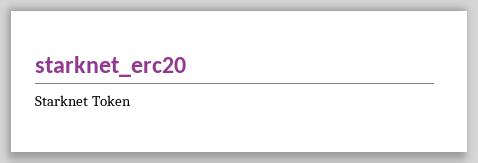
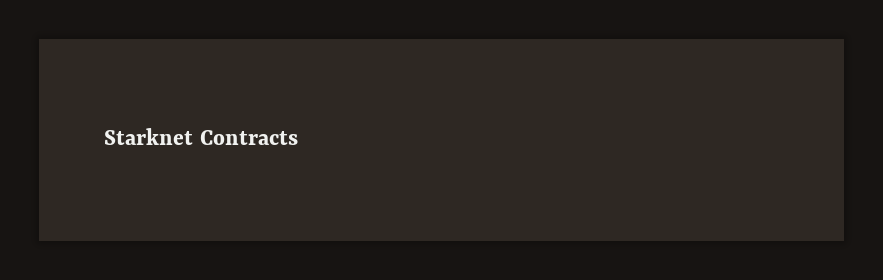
- starknet_erc20
- Starknet Token
+ Starknet Contracts

